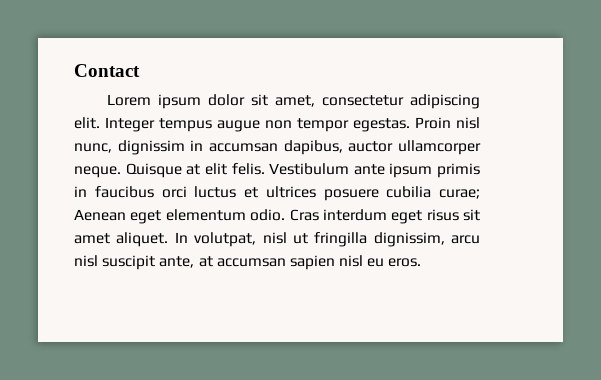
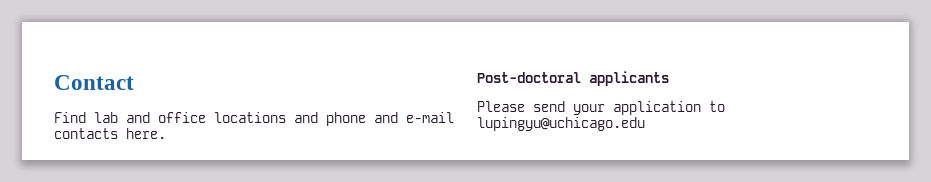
- Lorem ipsum dolor sit amet, consectetur adipiscing elit. Integer tempus augue non tempor egestas. Proin nisl nunc, dignissim in accumsan dapibus, auctor ullamcorper neque. Quisque at elit felis. Vestibulum ante ipsum primis in faucibus orci luctus et ultrices posuere cubilia curae; Aenean eget elementum odio. Cras interdum eget risus sit amet aliquet. In volutpat, nisl ut fringilla dignissim, arcu nisl suscipit ante, at accumsan sapien nisl eu eros.
+ Find lab and office locations and phone and e-mail contacts here.
+ Post-doctoral applicants
+ Please send your application to lupingyu@uchicago.edu

